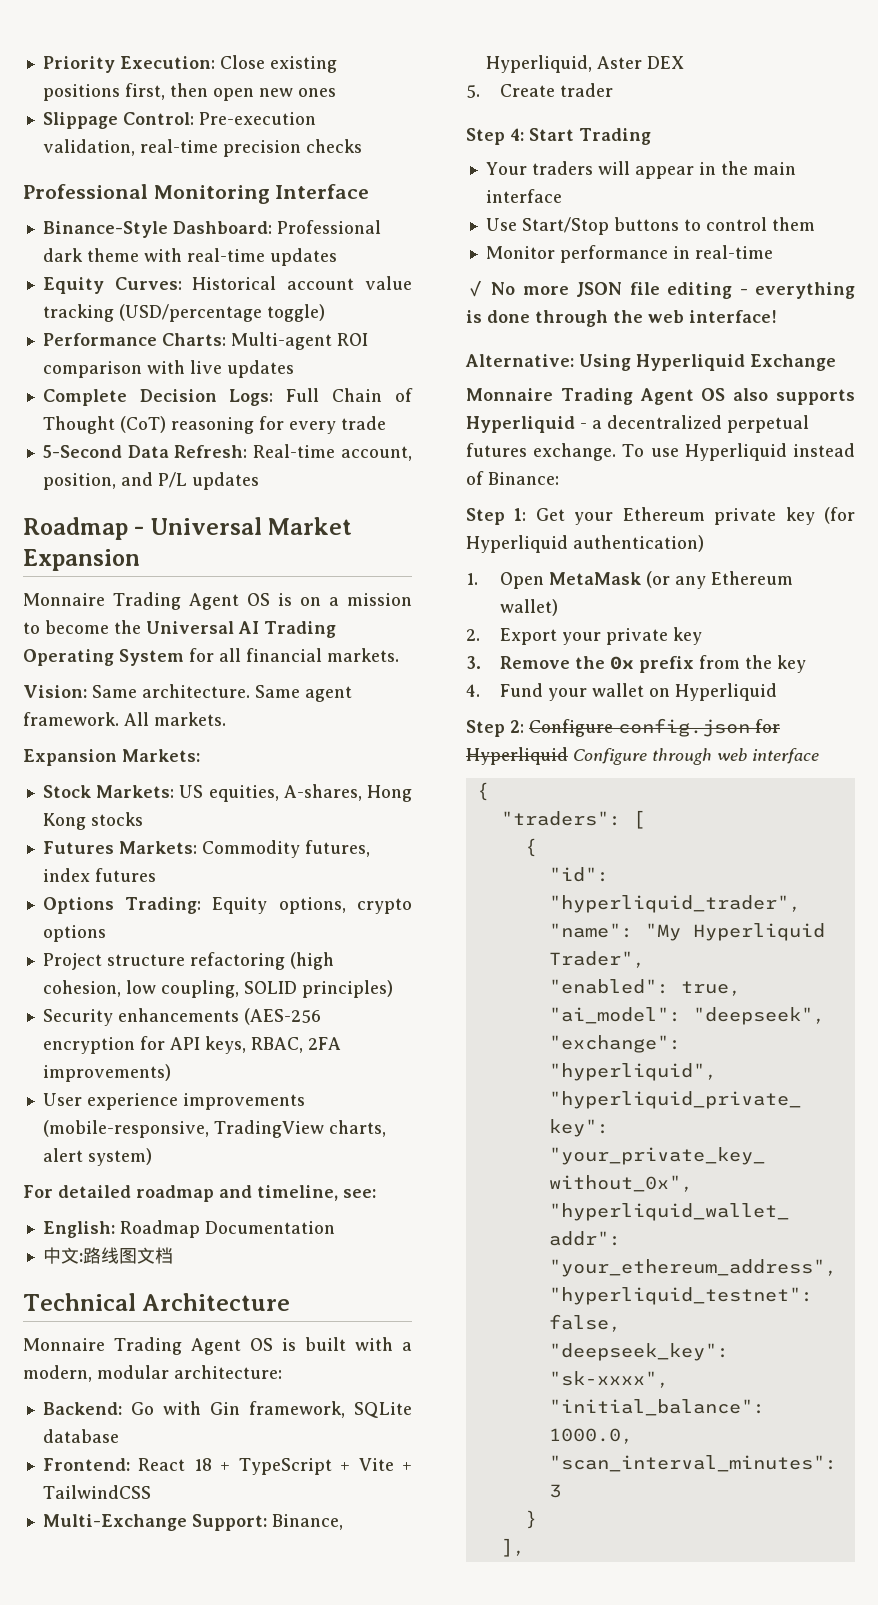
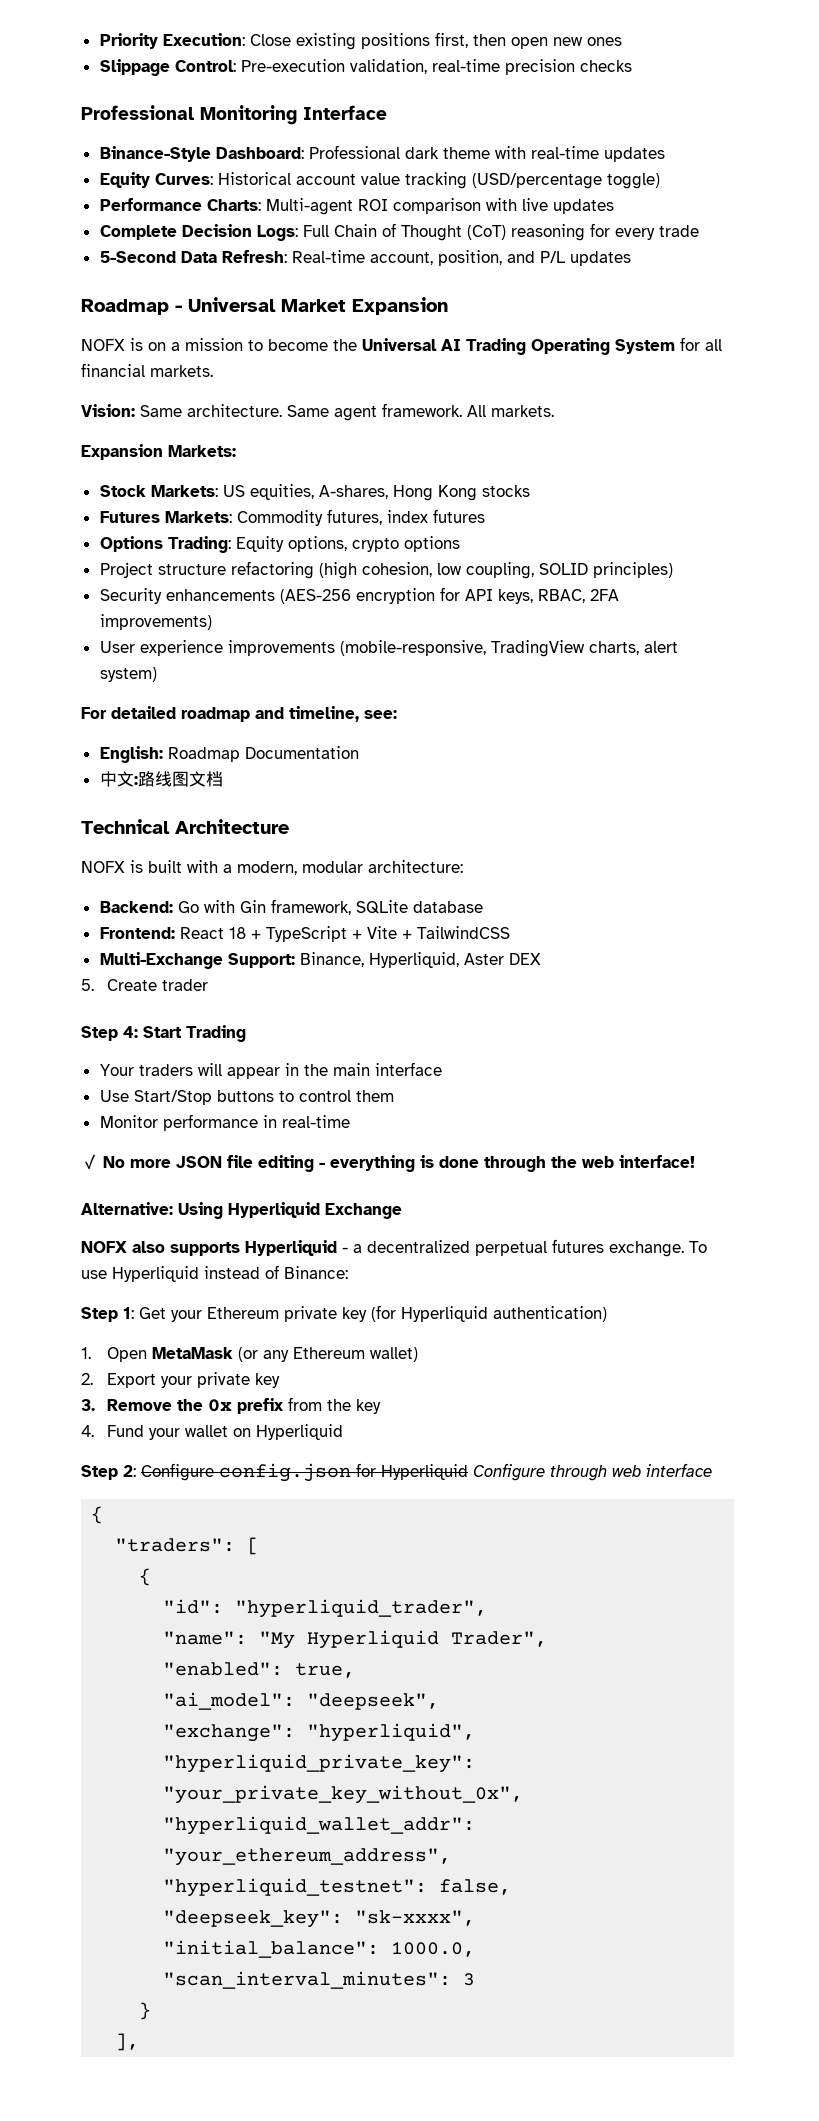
- Monnaire Trading Agent OS is on a mission to become the Universal AI Trading Operating System for all financial markets.
+ NOFX is on a mission to become the Universal AI Trading Operating System for all financial markets.
- Monnaire Trading Agent OS is built with a modern, modular architecture:
+ NOFX is built with a modern, modular architecture:
- Monnaire Trading Agent OS also supports Hyperliquid - a decentralized perpetual futures exchange.
+ NOFX also supports Hyperliquid - a decentralized perpetual futures exchange.

